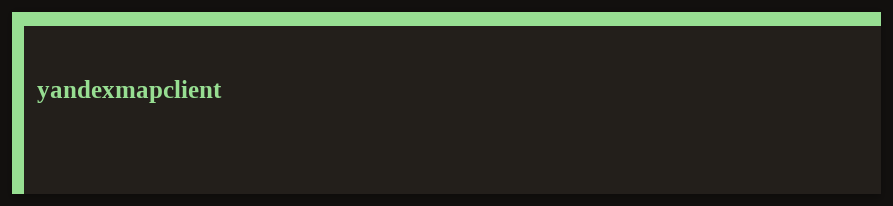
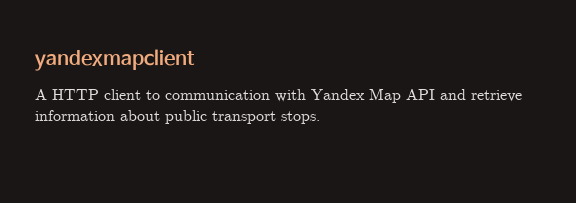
+ A HTTP client to communication with Yandex Map API and retrieve information about public transport stops.

